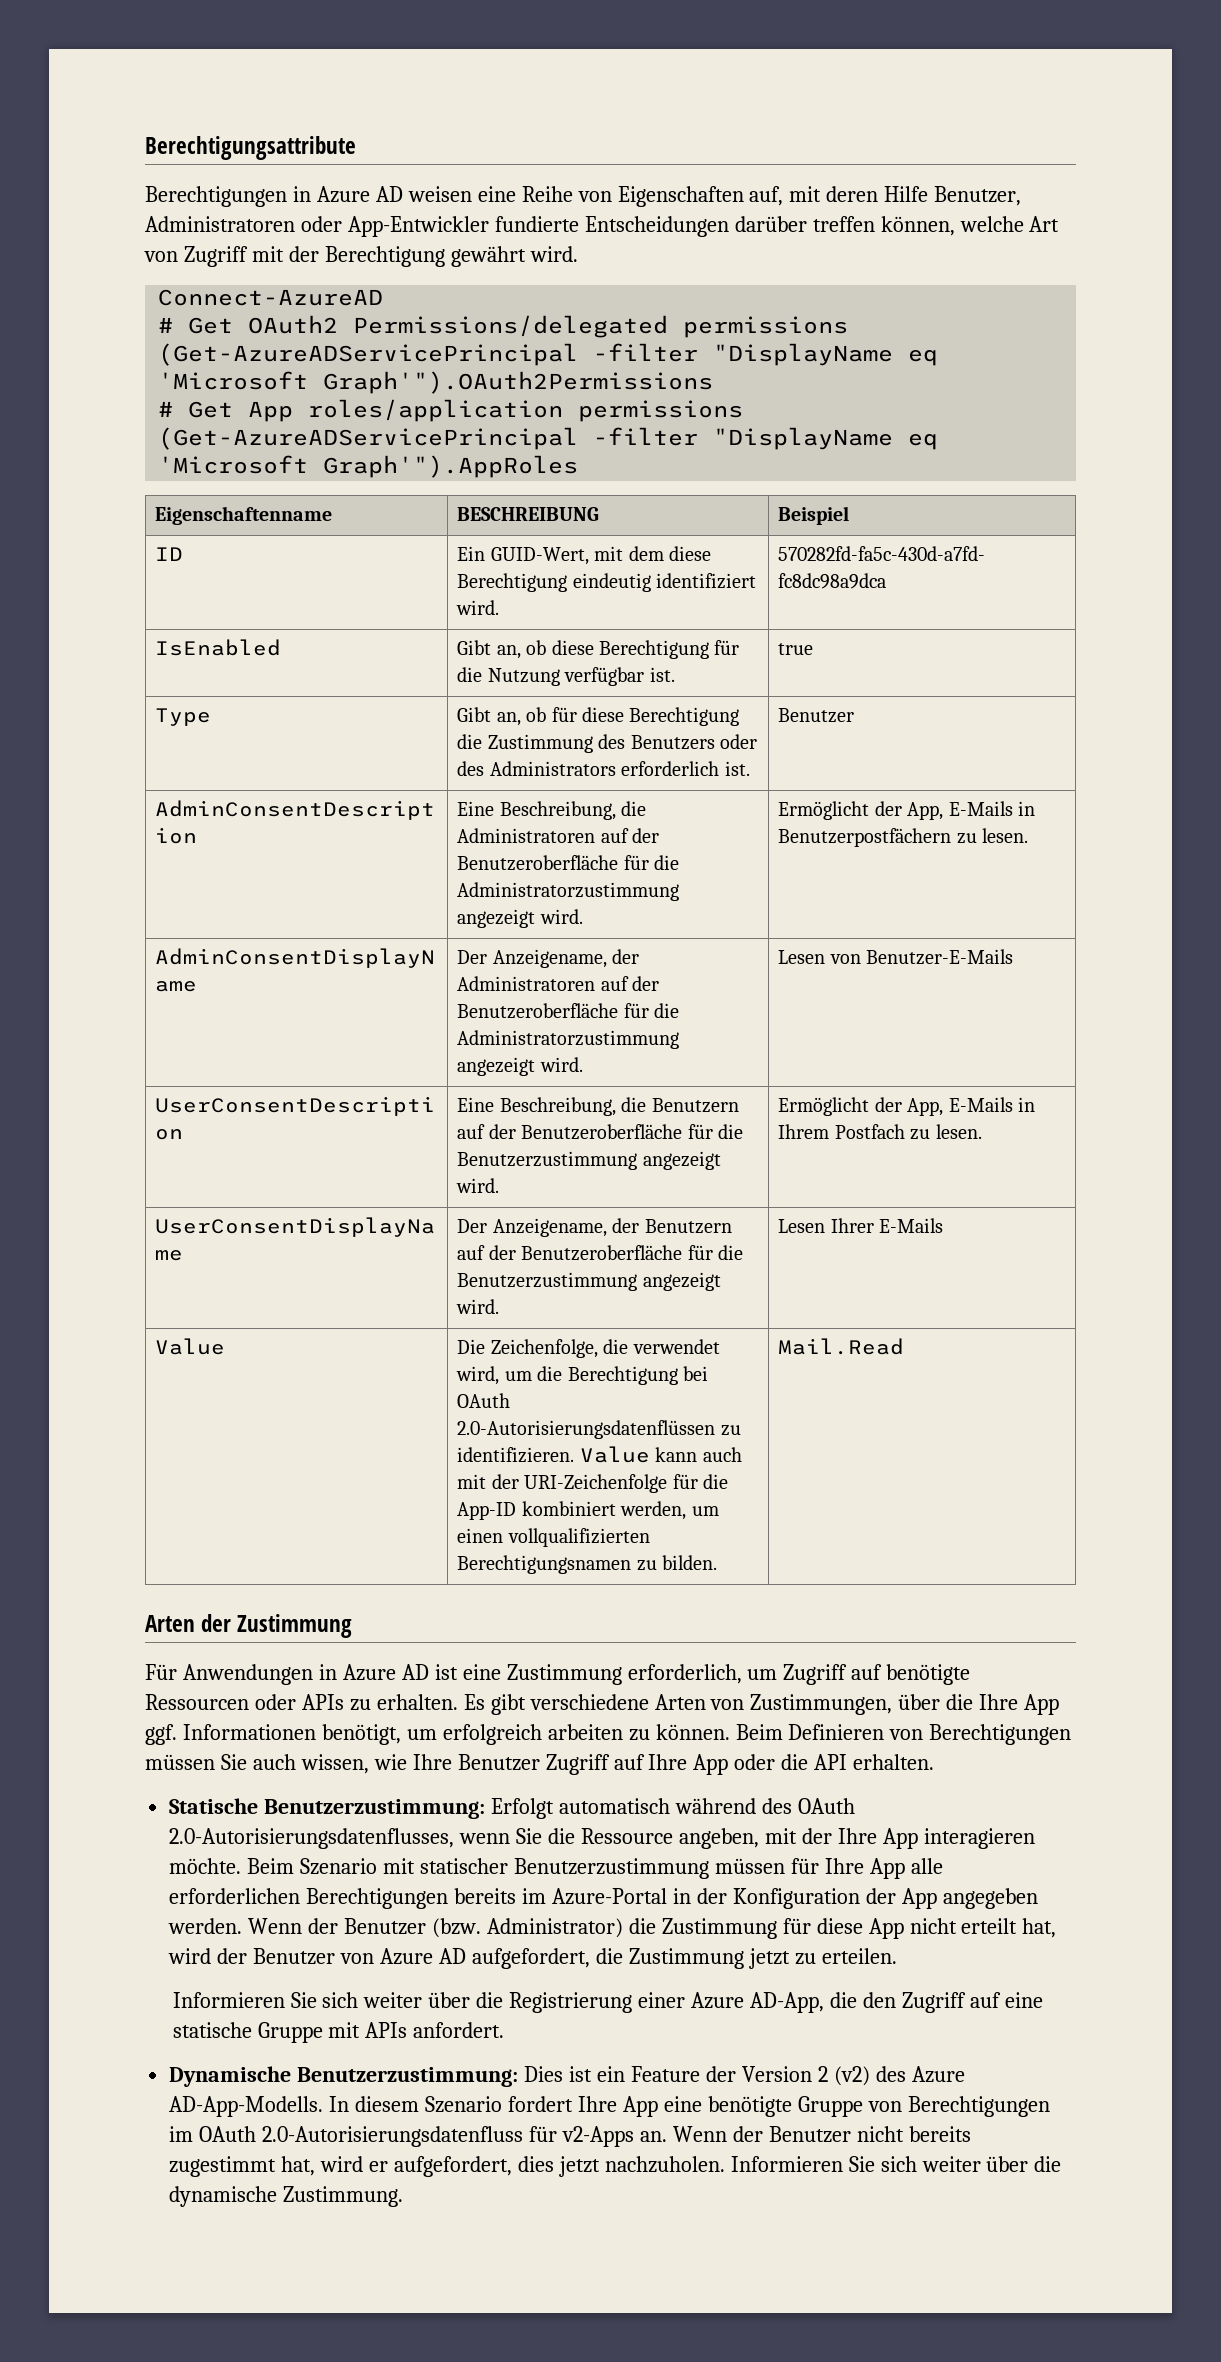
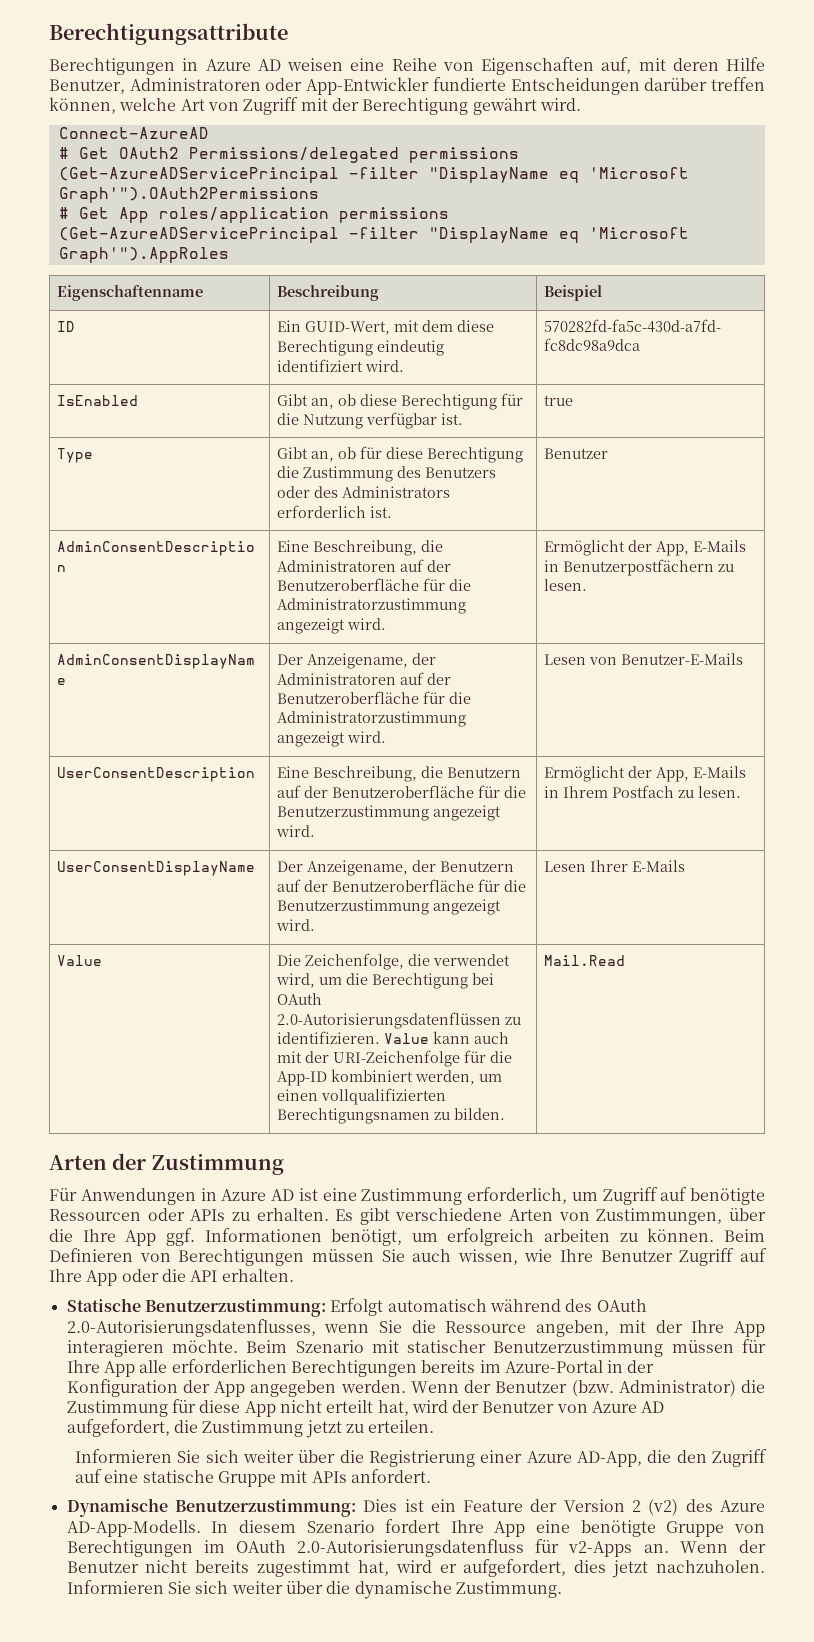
- Eigenschaftenname | BESCHREIBUNG | Beispiel
+ Eigenschaftenname | Beschreibung | Beispiel

